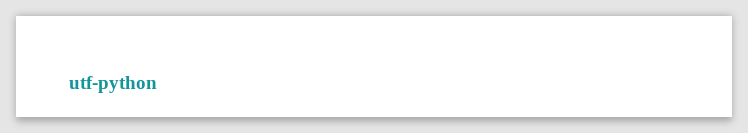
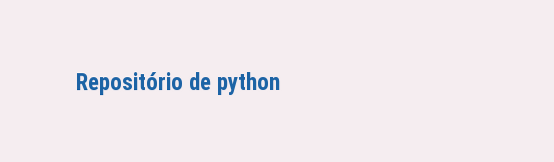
- utf-python
+ Repositório de python

